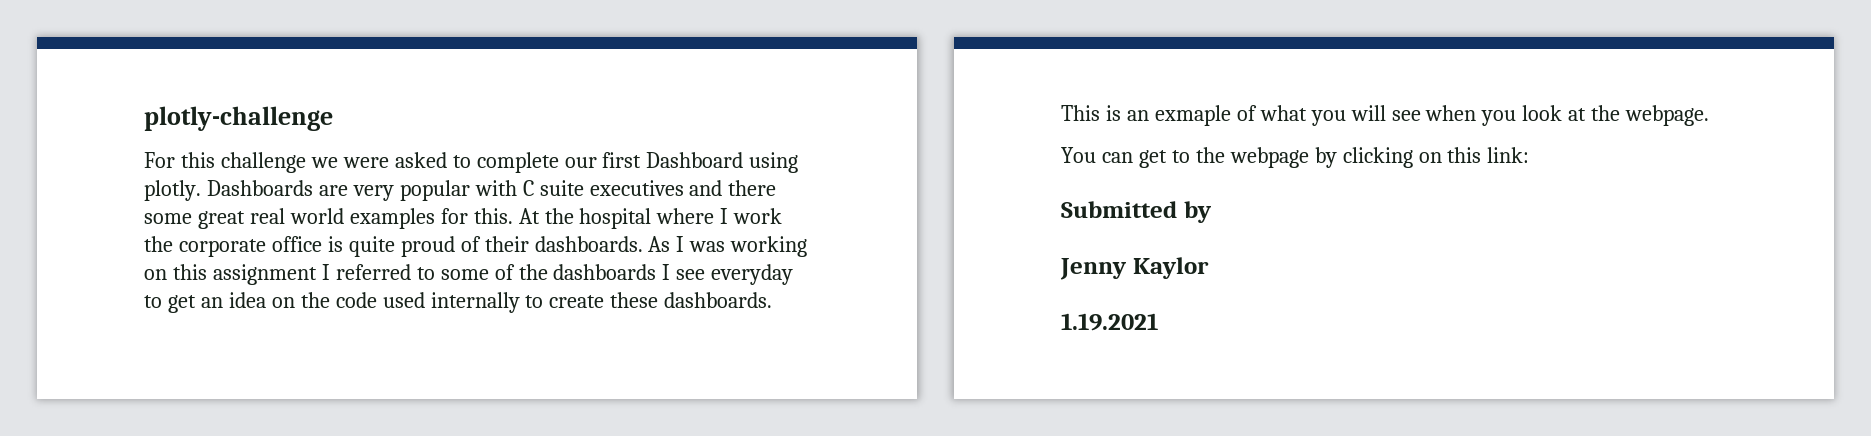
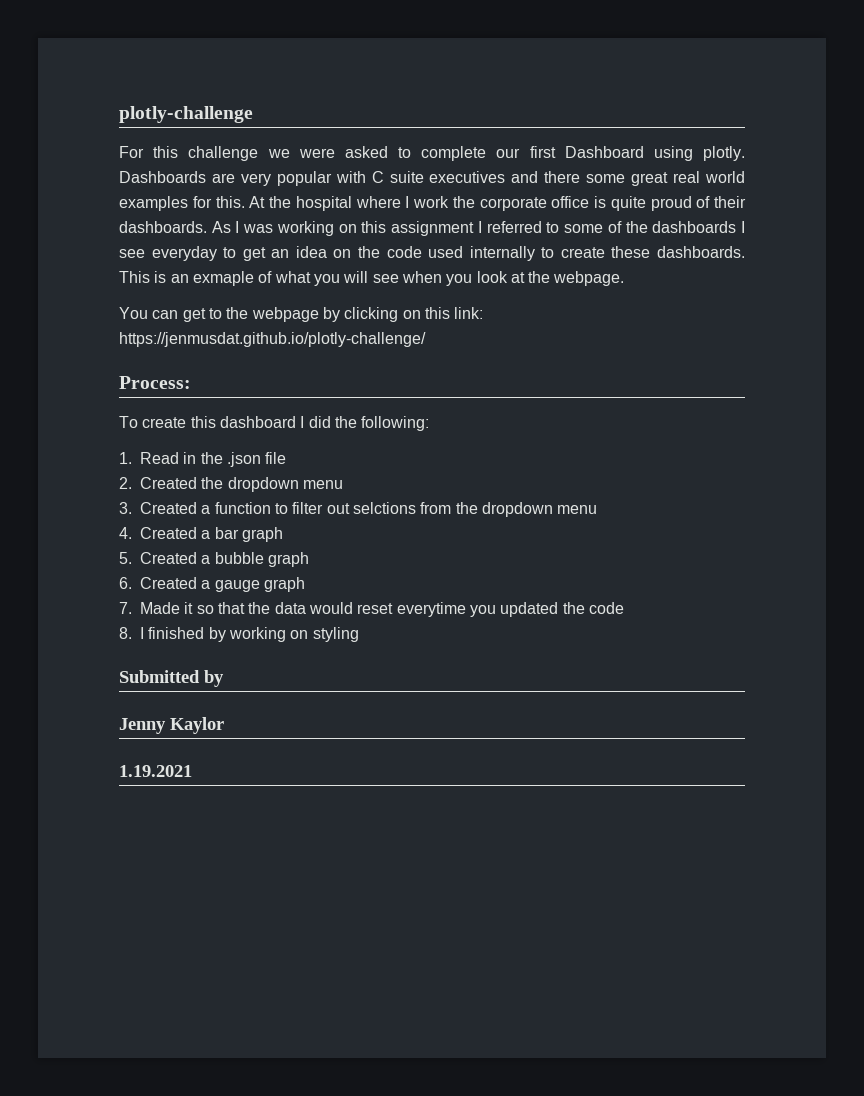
- You can get to the webpage by clicking on this link:
+ You can get to the webpage by clicking on this link: https://jenmusdat.github.io/plotly-challenge/
+ Process:
+ To create this dashboard I did the following:
+ 1. Read in the .json file
+ 2. Created the dropdown menu
+ 3. Created a function to filter out selctions from the dropdown menu
+ 4. Created a bar graph
+ 5. Created a bubble graph
+ 6. Created a gauge graph
+ 7. Made it so that the data would reset everytime you updated the code
+ 8. I finished by working on styling

